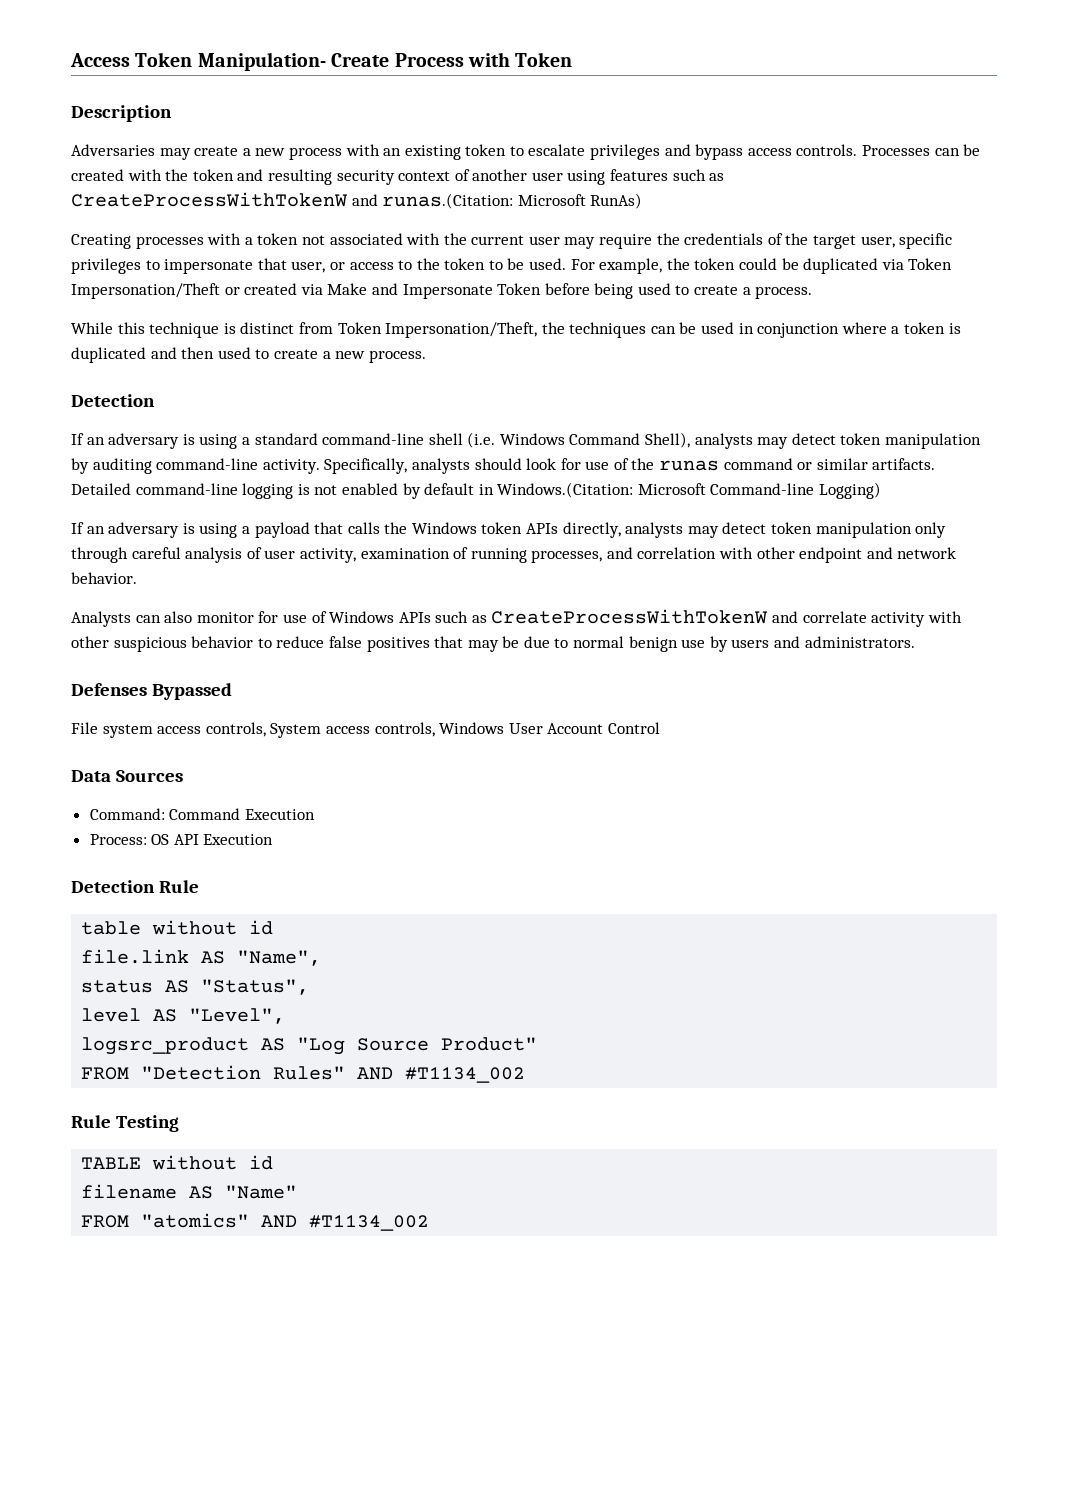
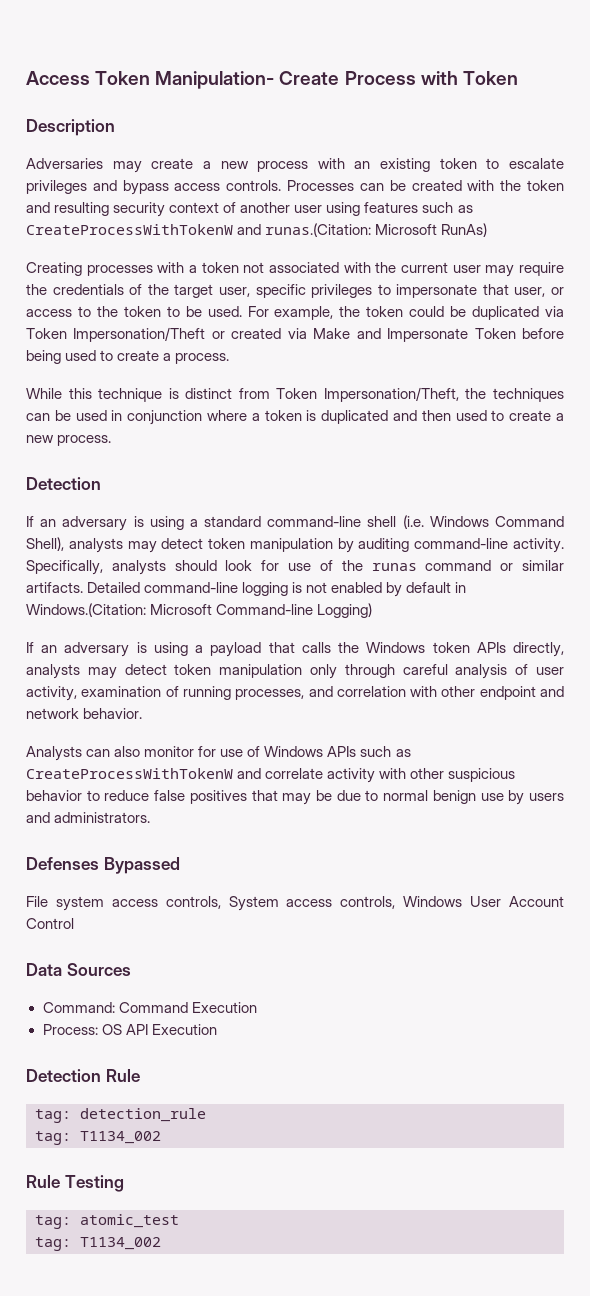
- table without id
- file.link AS "Name",
- status AS "Status",
- level AS "Level",
- logsrc_product AS "Log Source Product"
- FROM "Detection Rules" AND #T1134_002
+ tag: detection_rule
+ tag: T1134_002
  Rule Testing
- TABLE without id
- filename AS "Name"
- FROM "atomics" AND #T1134_002
+ tag: atomic_test
+ tag: T1134_002

